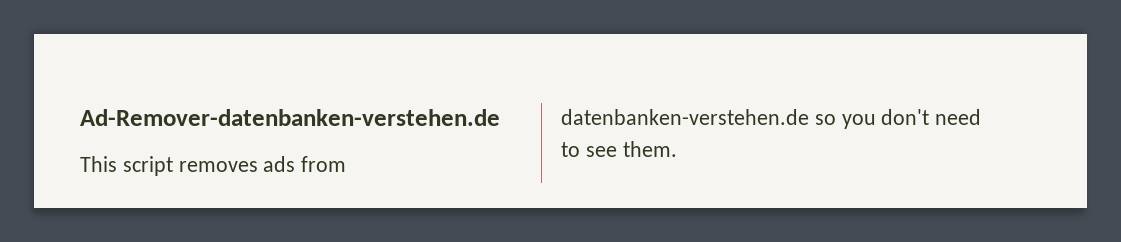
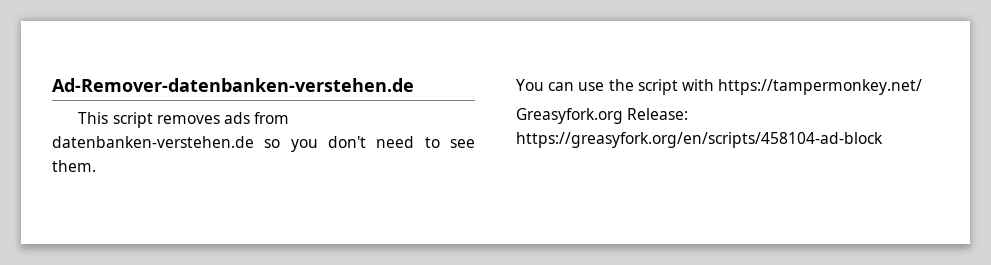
+ You can use the script with https://tampermonkey.net/
+ Greasyfork.org Release: https://greasyfork.org/en/scripts/458104-ad-block

